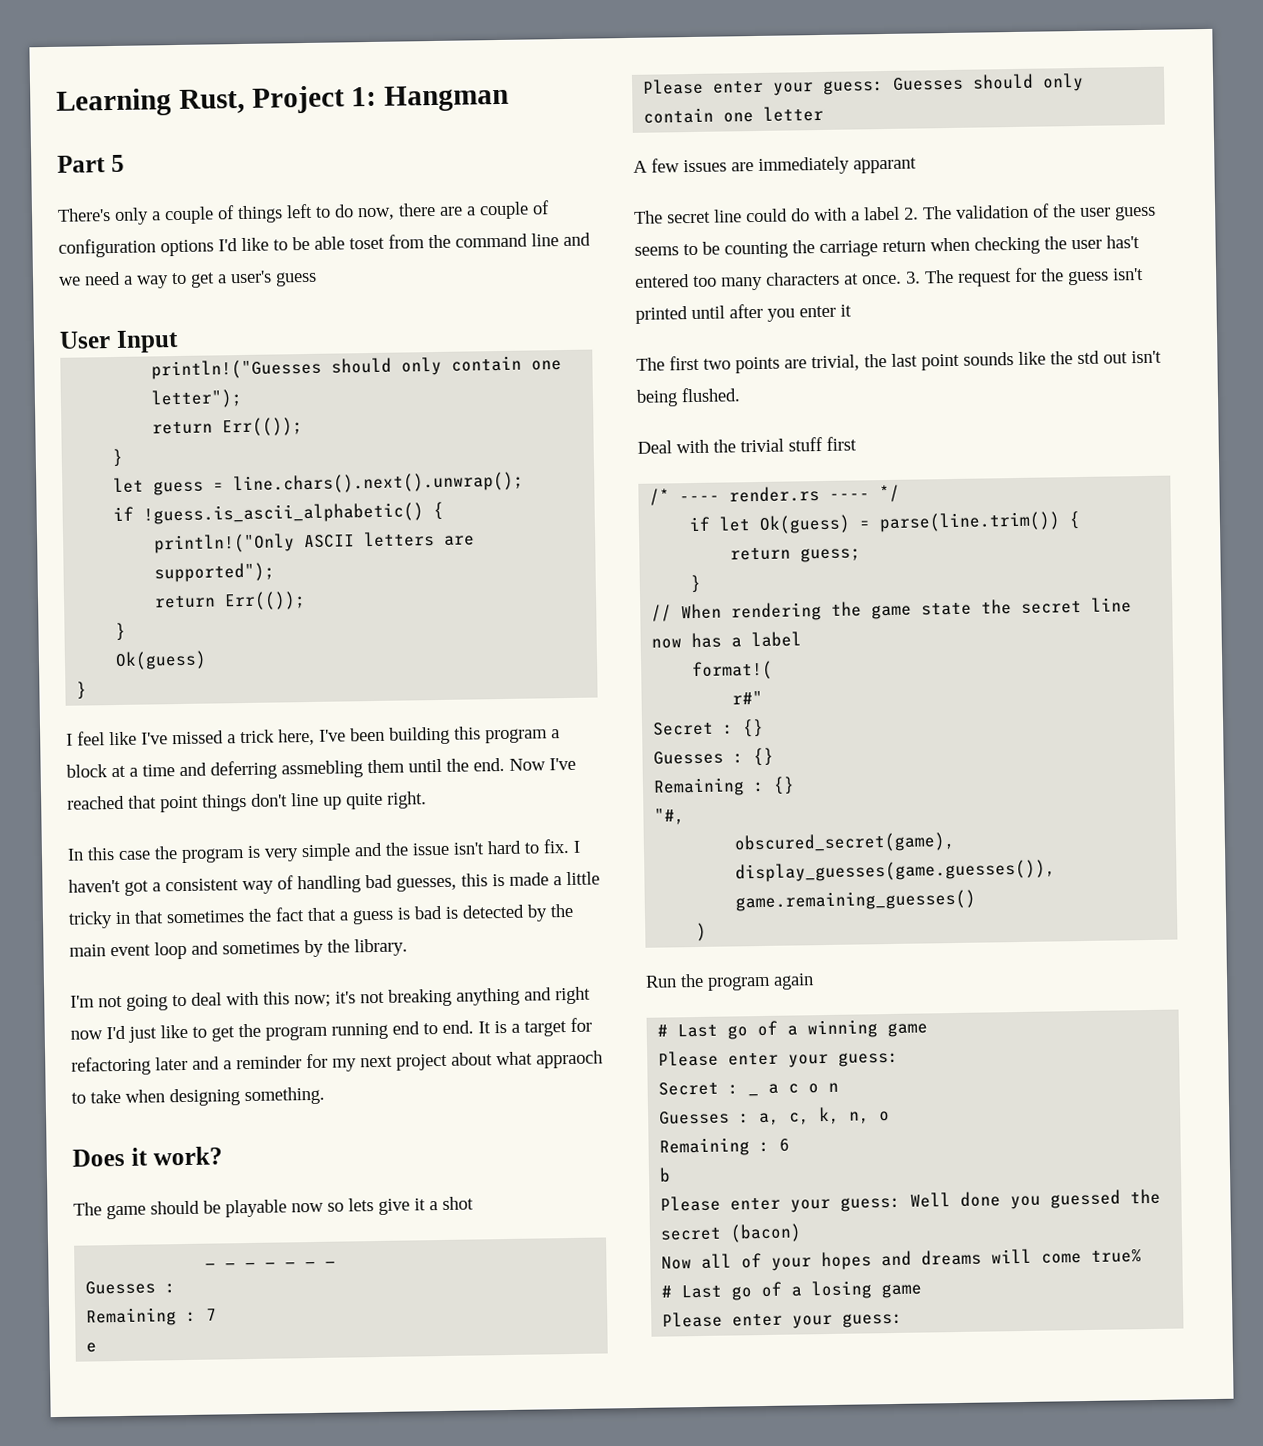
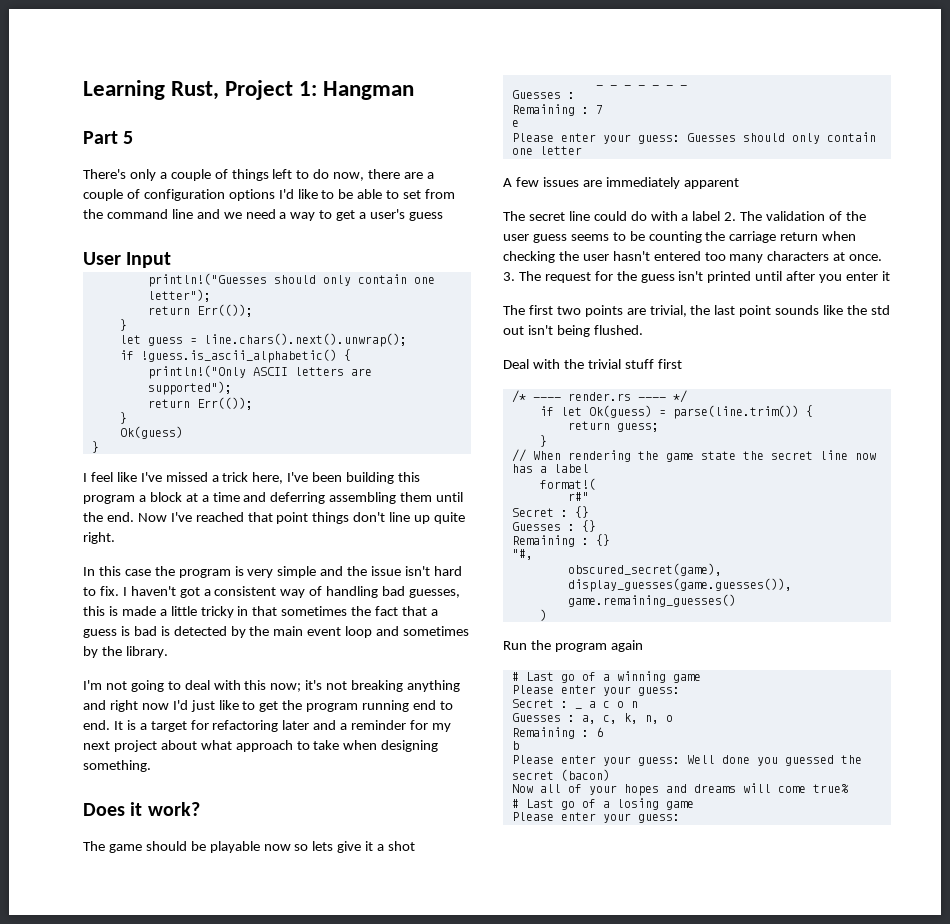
- There's only a couple of things left to do now, there are a couple of configuration options I'd like to be able toset from the command line and we need a way to get a user's guess
+ There's only a couple of things left to do now, there are a couple of configuration options I'd like to be able to set from the command line and we need a way to get a user's guess
- I feel like I've missed a trick here, I've been building this program a block at a time and deferring assmebling them until the end.
+ I feel like I've missed a trick here, I've been building this program a block at a time and deferring assembling them until the end.
- It is a target for refactoring later and a reminder for my next project about what appraoch to take when designing something.
+ It is a target for refactoring later and a reminder for my next project about what approach to take when designing something.
- A few issues are immediately apparant
+ A few issues are immediately apparent
- The secret line could do with a label 2. The validation of the user guess seems to be counting the carriage return when checking the user has't entered too many characters at once.
+ The secret line could do with a label 2. The validation of the user guess seems to be counting the carriage return when checking the user hasn't entered too many characters at once.

